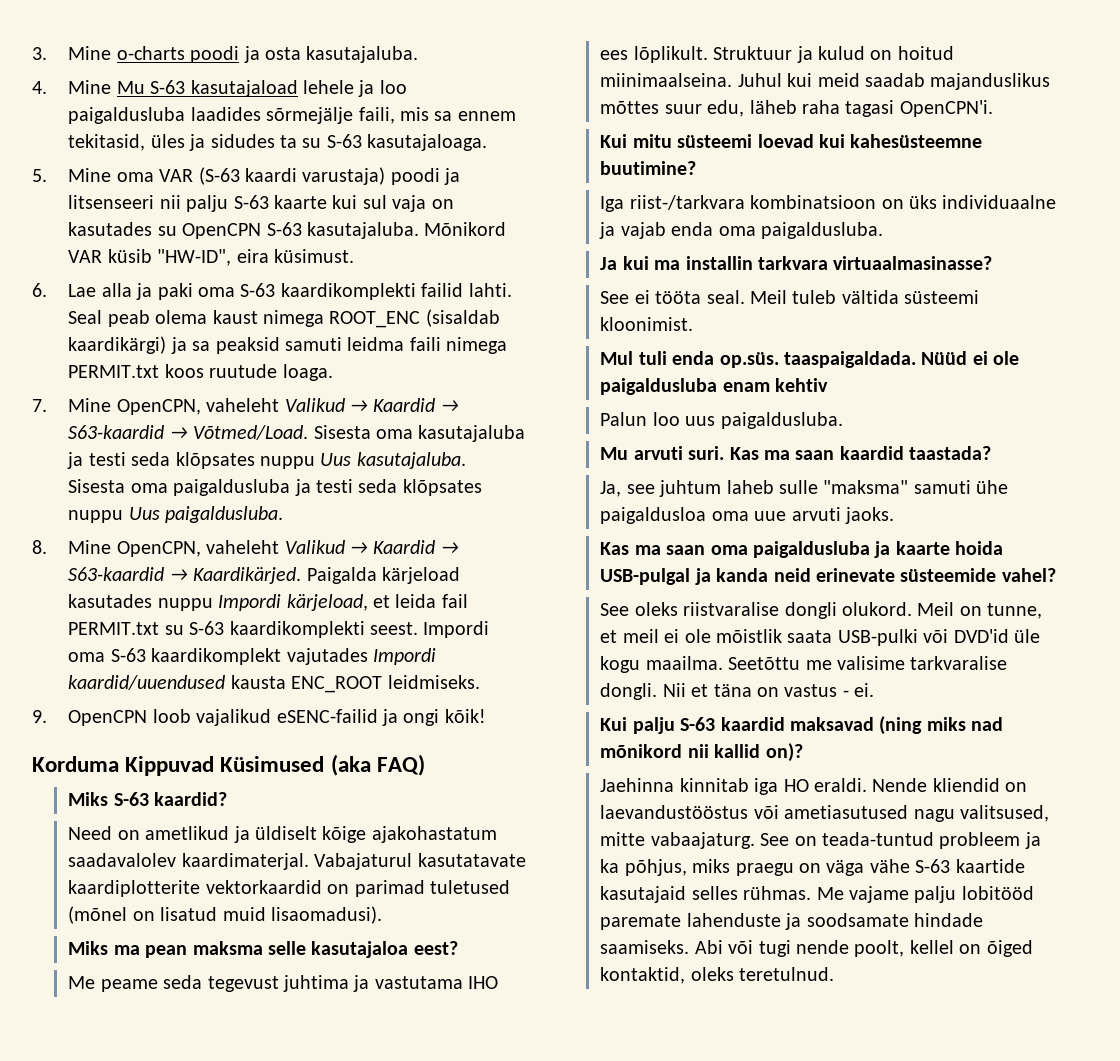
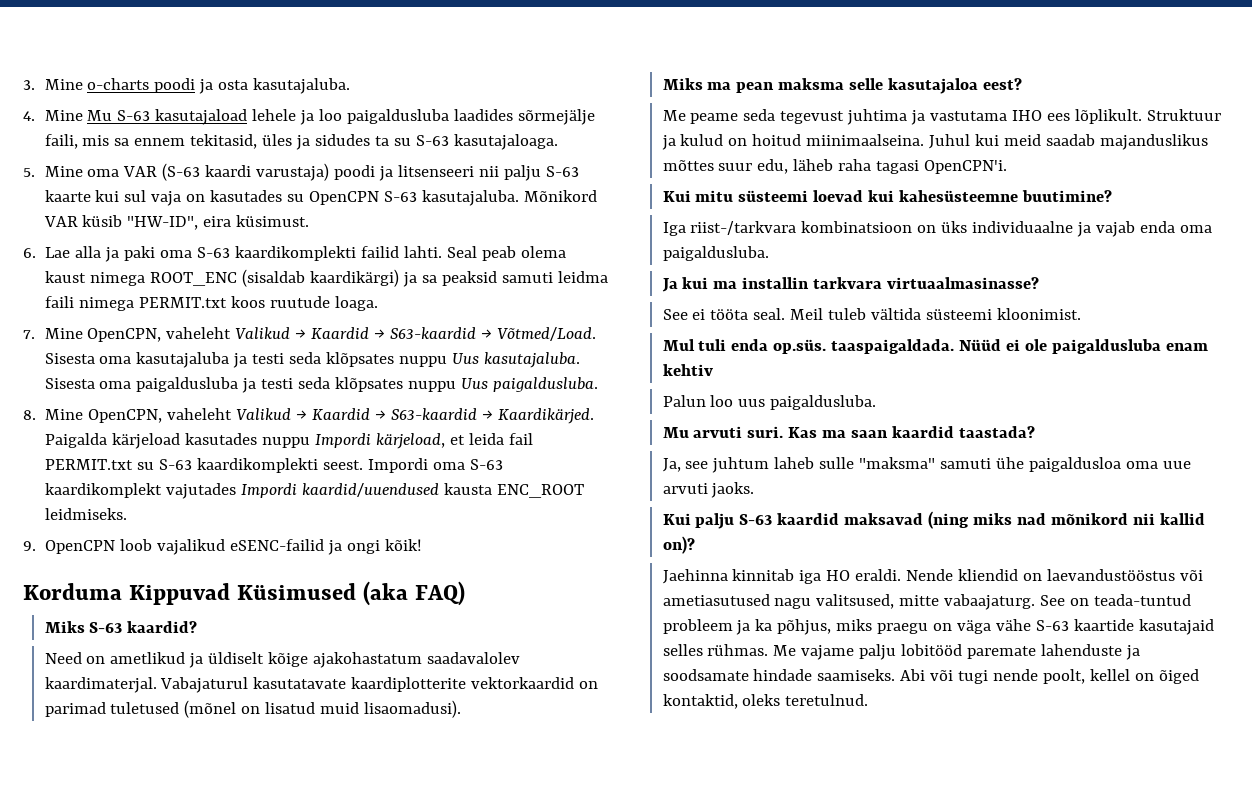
- Kas ma saan oma paigaldusluba ja kaarte hoida USB-pulgal ja kanda neid erinevate süsteemide vahel?
- See oleks riistvaralise dongli olukord. Meil on tunne, et meil ei ole mõistlik saata USB-pulki või DVD'id üle kogu maailma. Seetõttu me valisime tarkvaralise dongli. Nii et täna on vastus - ei.

